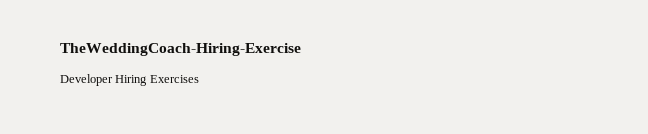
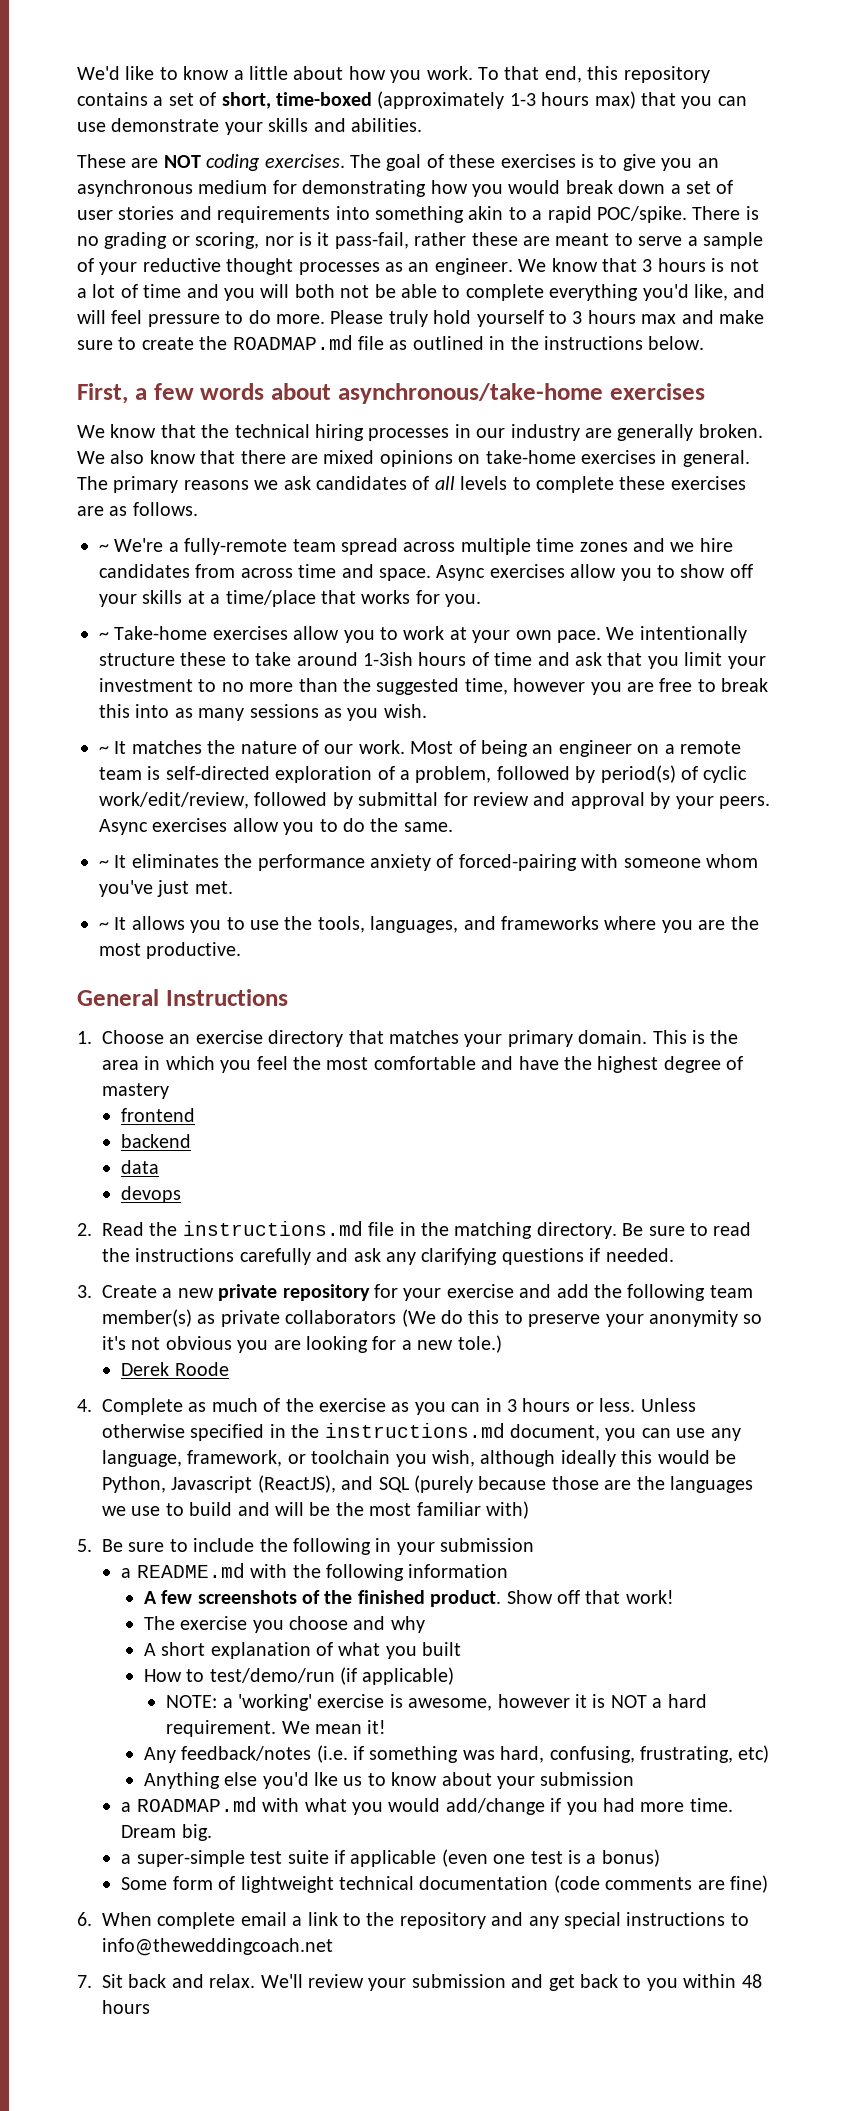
- TheWeddingCoach-Hiring-Exercise
- Developer Hiring Exercises
+ We'd like to know a little about how you work. To that end, this repository contains a set of short, time-boxed (approximately 1-3 hours max) that you can use demonstrate your skills and abilities.
+ These are NOT coding exercises. The goal of these exercises is to give you an asynchronous medium for demonstrating how you would break down a set of user stories and requirements into something akin to a rapid POC/spike. There is no grading or scoring, nor is it pass-fail, rather these are meant to serve a sample of your reductive thought processes as an engineer. We know that 3 hours is not a lot of time and you will both not be able to complete everything you'd like, and will feel pressure to do more. Please truly hold yourself to 3 hours max and make sure to create the ROADMAP.md file as outlined in the instructions below.
+ First, a few words about asynchronous/take-home exercises
+ We know that the technical hiring processes in our industry are generally broken. We also know that there are mixed opinions on take-home exercises in general. The primary reasons we ask candidates of all levels to complete these exercises are as follows.
+ ~ We're a fully-remote team spread across multiple time zones and we hire candidates from across time and space. Async exercises allow you to show off your skills at a time/place that works for you.
+ ~ Take-home exercises allow you to work at your own pace. We intentionally structure these to take around 1-3ish hours of time and ask that you limit your investment to no more than the suggested time, however you are free to break this into as many sessions as you wish.
+ ~ It matches the nature of our work. Most of being an engineer on a remote team is self-directed exploration of a problem, followed by period(s) of cyclic work/edit/review, followed by submittal for review and approval by your peers. Async exercises allow you to do the same.
+ ~ It eliminates the performance anxiety of forced-pairing with someone whom you've just met.
+ ~ It allows you to use the tools, languages, and frameworks where you are the most productive.
+ General Instructions
+ 1. Choose an exercise directory that matches your primary domain. This is the area in which you feel the most comfortable and have the highest degree of mastery
+ frontend
+ backend
+ data
+ devops
+ 2. Read the instructions.md file in the matching directory. Be sure to read the instructions carefully and ask any clarifying questions if needed.
+ 3. Create a new private repository for your exercise and add the following team member(s) as private collaborators (We do this to preserve your anonymity so it's not obvious you are looking for a new tole.)
+ Derek Roode
+ 4. Complete as much of the exercise as you can in 3 hours or less. Unless otherwise specified in the instructions.md document, you can use any language, framework, or toolchain you wish, although ideally this would be Python, Javascript (ReactJS), and SQL (purely because those are the languages we use to build and will be the most familiar with)
+ 5. Be sure to include the following in your submission
+ a README.md with the following information
+ A few screenshots of the finished product. Show off that work!
+ The exercise you choose and why
+ A short explanation of what you built
+ How to test/demo/run (if applicable)
+ NOTE: a 'working' exercise is awesome, however it is NOT a hard requirement. We mean it!
+ Any feedback/notes (i.e. if something was hard, confusing, frustrating, etc)
+ Anything else you'd lke us to know about your submission
+ a ROADMAP.md with what you would add/change if you had more time. Dream big.
+ a super-simple test suite if applicable (even one test is a bonus)
+ Some form of lightweight technical documentation (code comments are fine)
+ 6. When complete email a link to the repository and any special instructions to info@theweddingcoach.net
+ 7. Sit back and relax. We'll review your submission and get back to you within 48 hours

